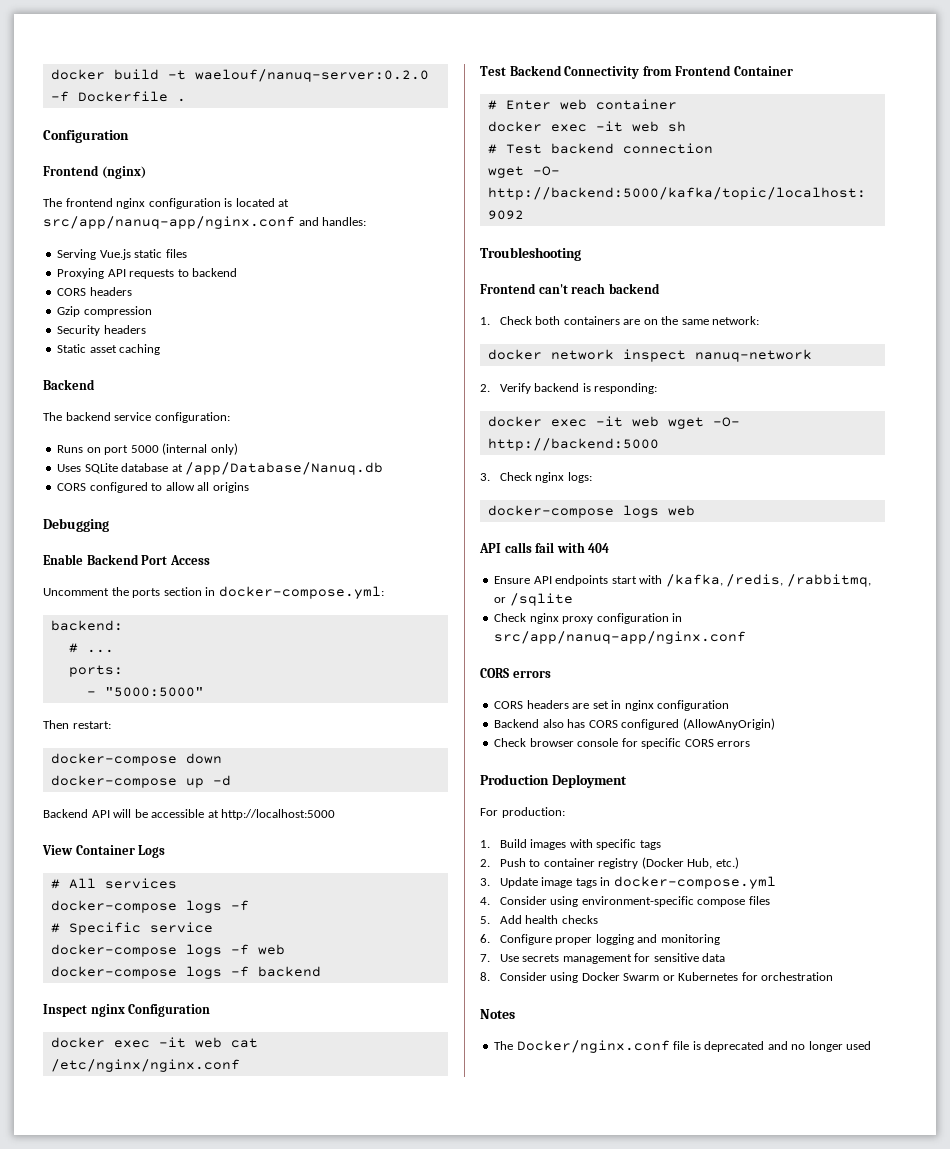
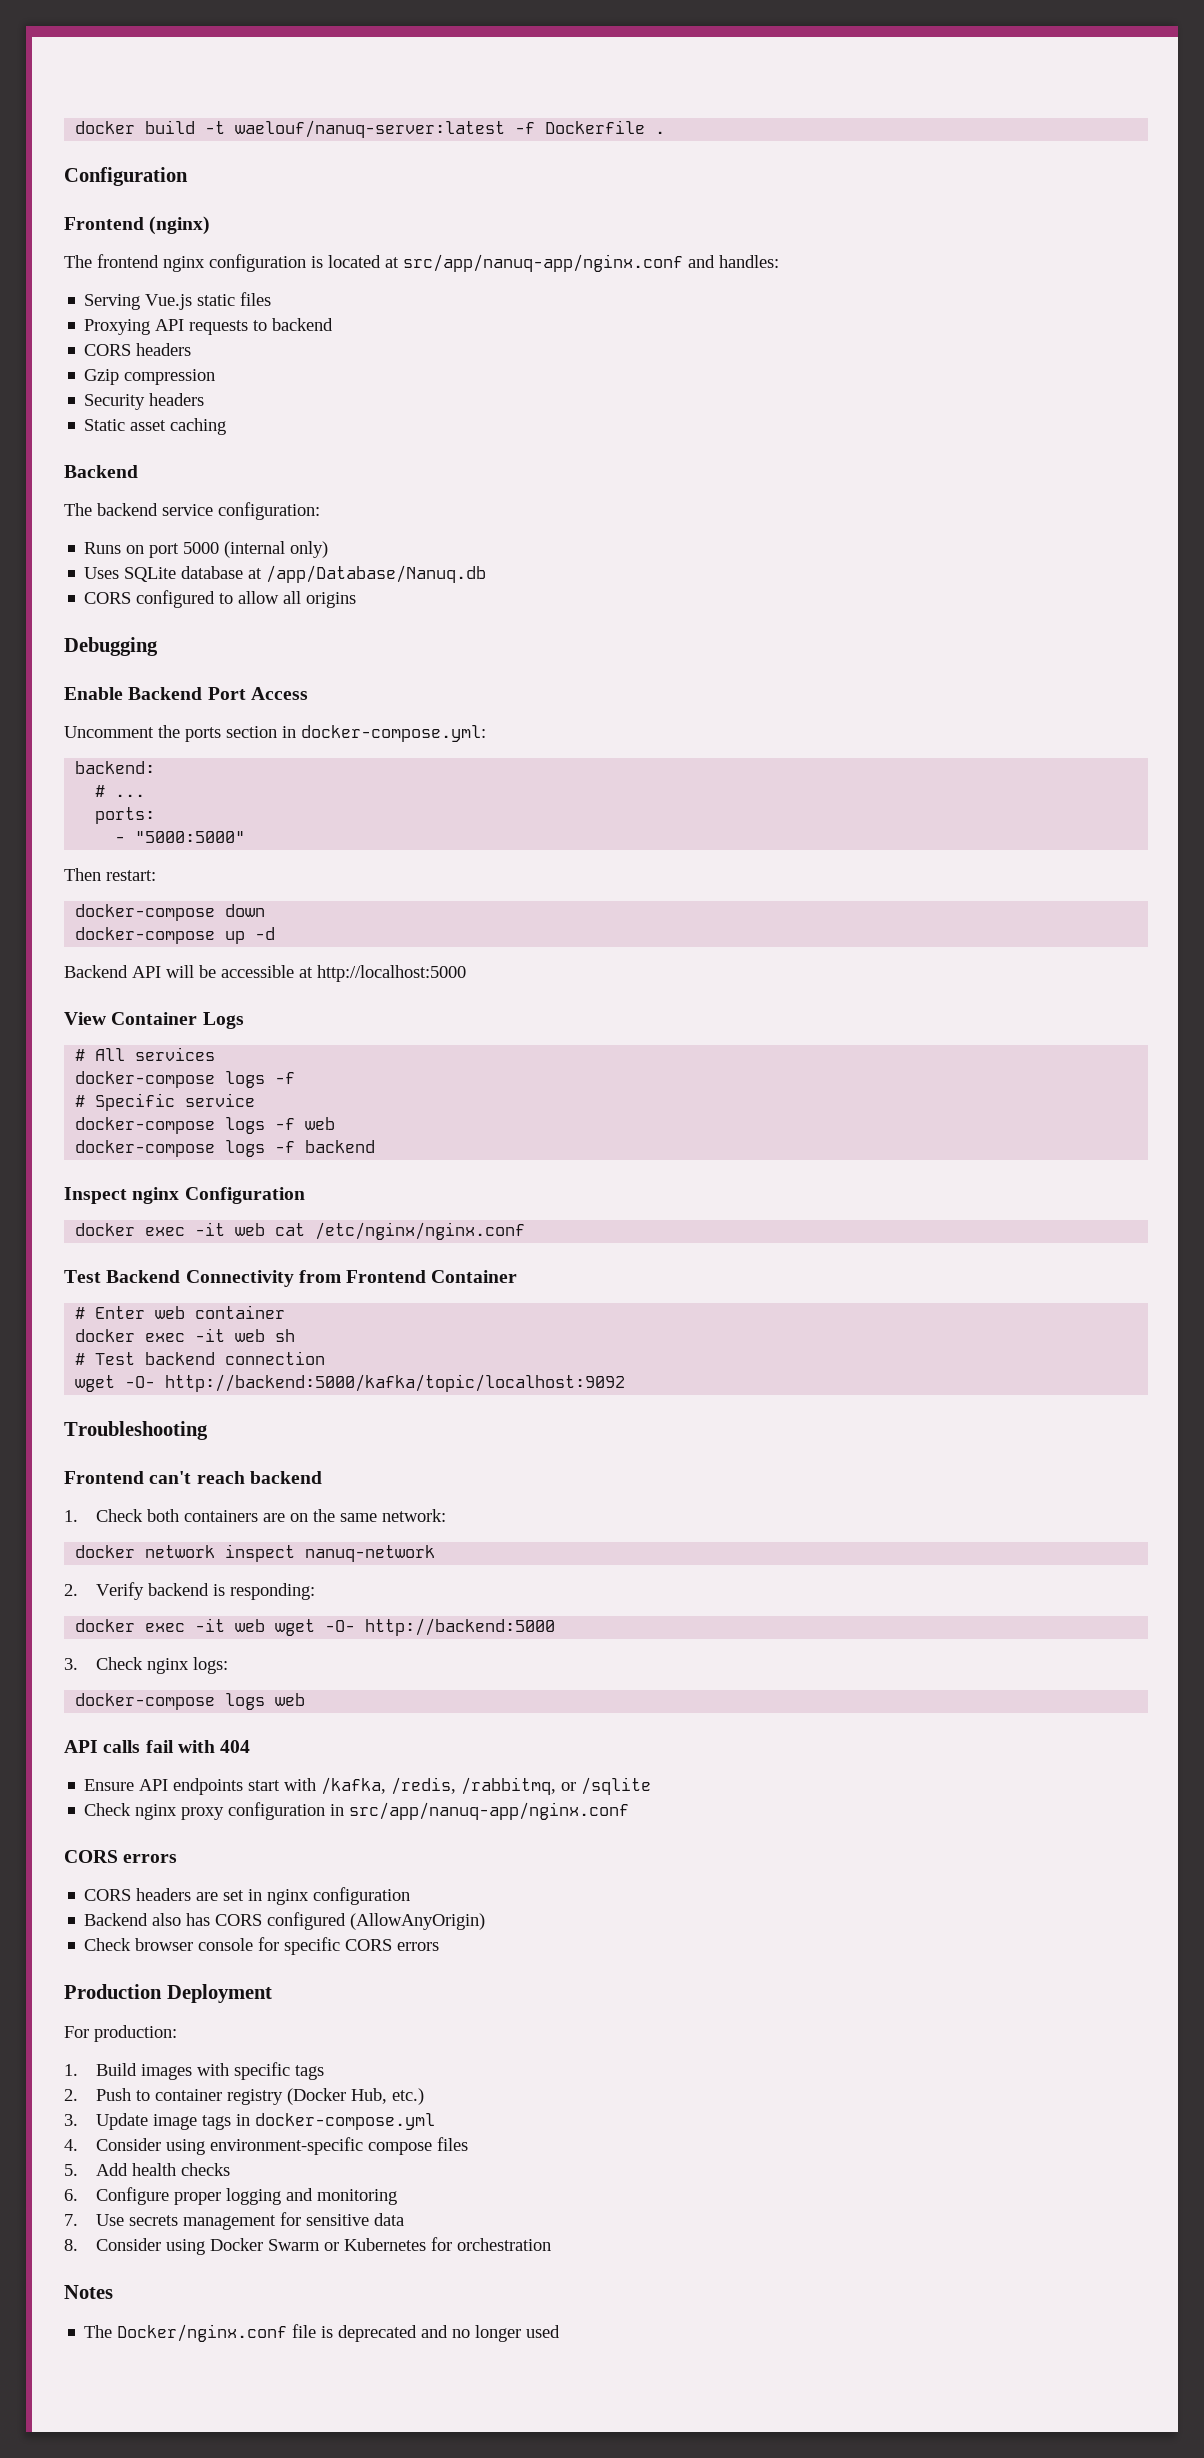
- docker build -t waelouf/nanuq-server:0.2.0 -f Dockerfile .
+ docker build -t waelouf/nanuq-server:latest -f Dockerfile .

